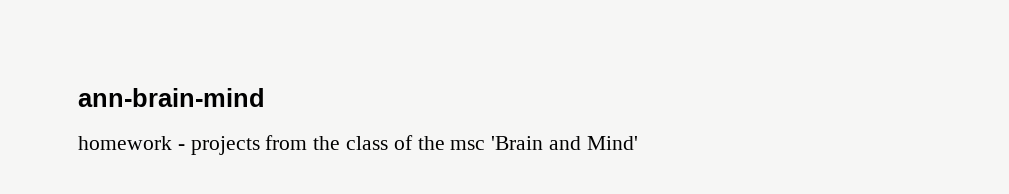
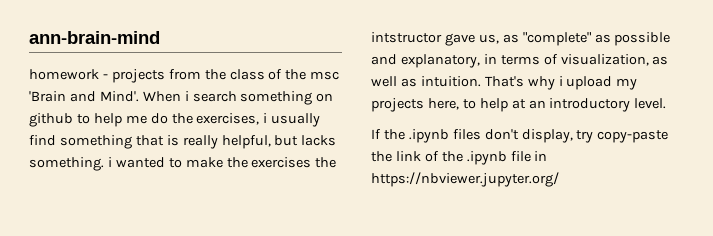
- homework - projects from the class of the msc 'Brain and Mind'
+ homework - projects from the class of the msc 'Brain and Mind'. When i search something on github to help me do the exercises, i usually find something that is really helpful, but lacks something. i wanted to make the exercises the intstructor gave us, as "complete" as possible and explanatory, in terms of visualization, as well as intuition. That's why i upload my projects here, to help at an introductory level.
+ If the .ipynb files don't display, try copy-paste the link of the .ipynb file in https://nbviewer.jupyter.org/

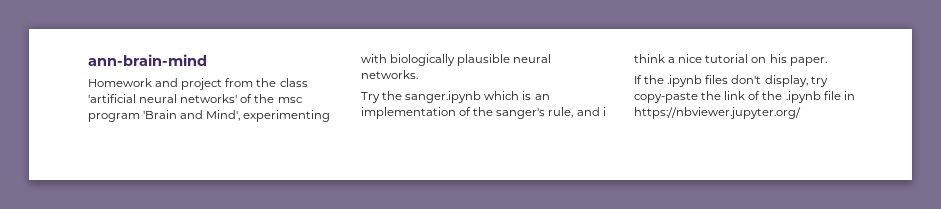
- homework - projects from the class of the msc 'Brain and Mind'. When i search something on github to help me do the exercises, i usually find something that is really helpful, but lacks something. i wanted to make the exercises the intstructor gave us, as "complete" as possible and explanatory, in terms of visualization, as well as intuition. That's why i upload my projects here, to help at an introductory level.
+ Homework and project from the class 'artificial neural networks' of the msc program 'Brain and Mind', experimenting with biologically plausible neural networks.
+ Try the sanger.ipynb which is an implementation of the sanger's rule, and i think a nice tutorial on his paper.

